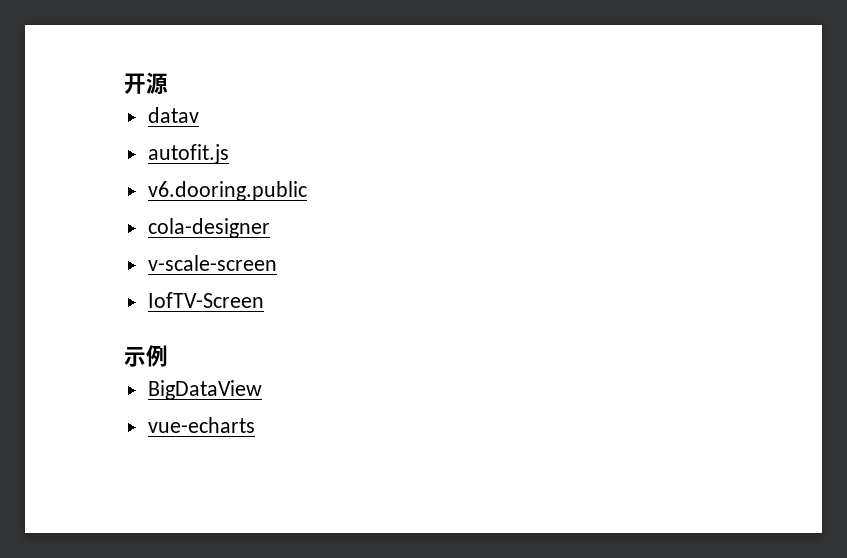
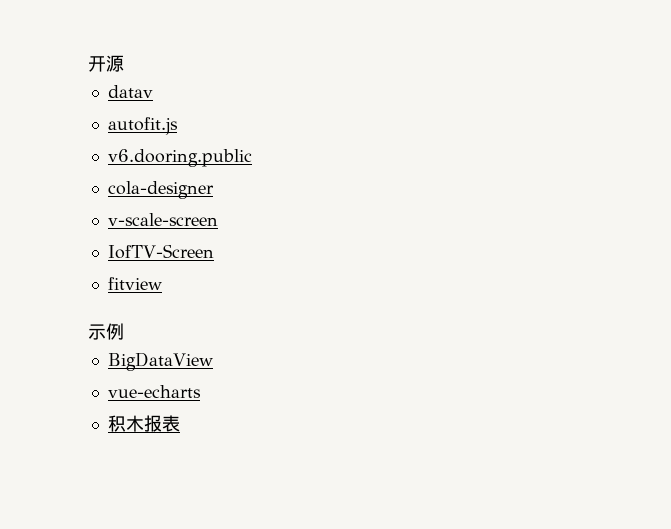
+ fitview
+ 积木报表

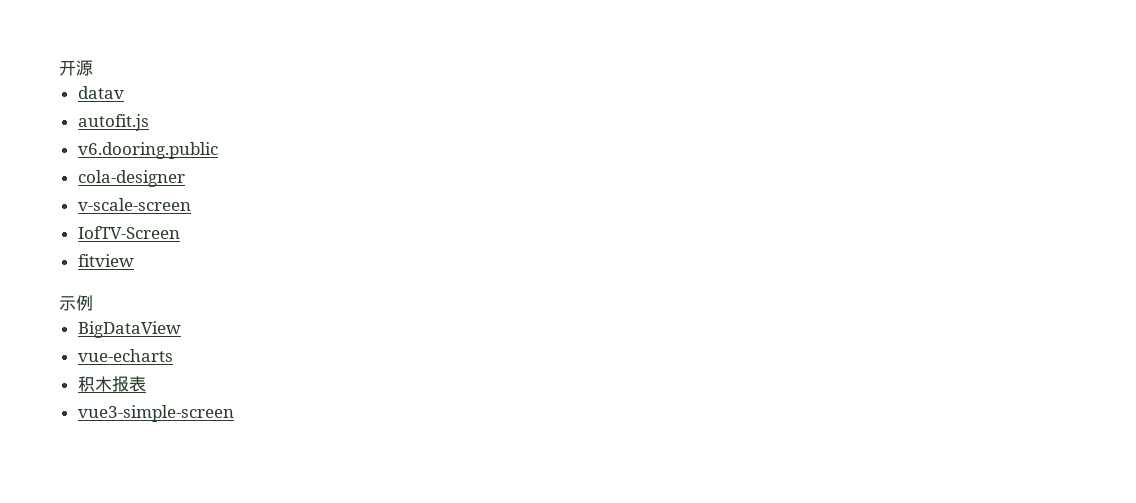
+ vue3-simple-screen

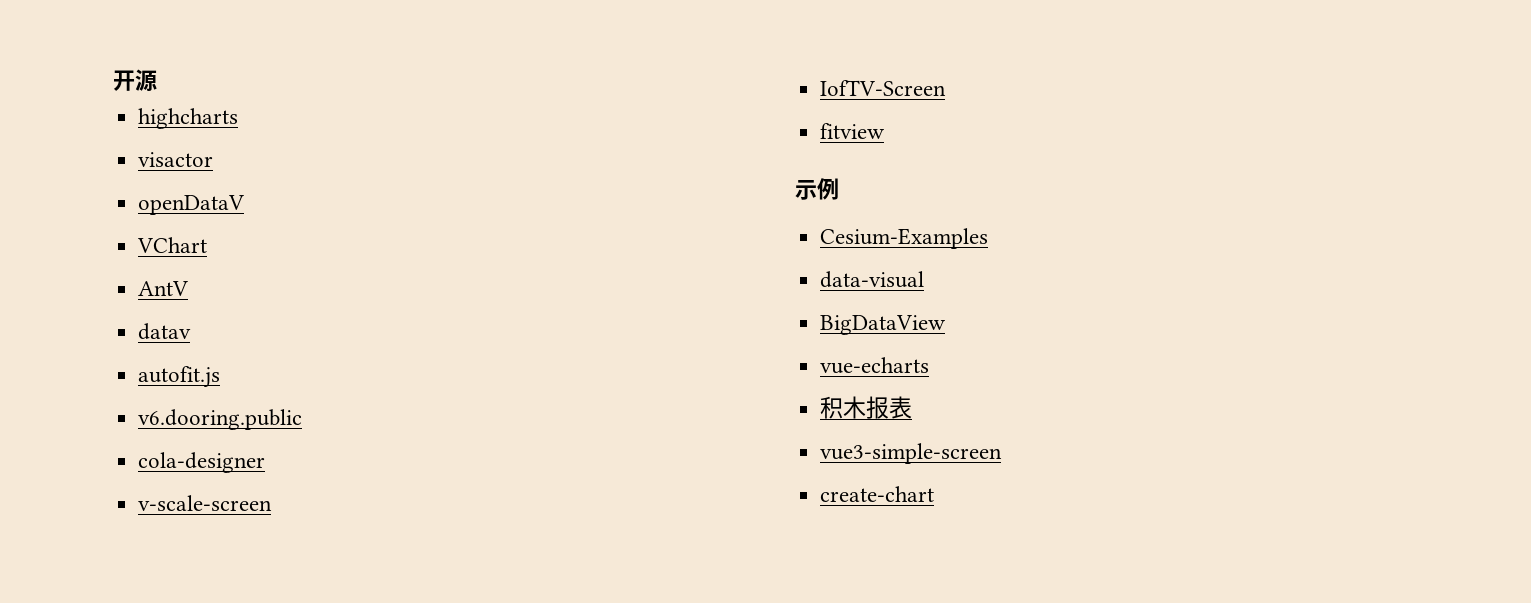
+ highcharts
+ visactor
+ openDataV
+ VChart
+ AntV
+ Cesium-Examples
+ data-visual
+ create-chart

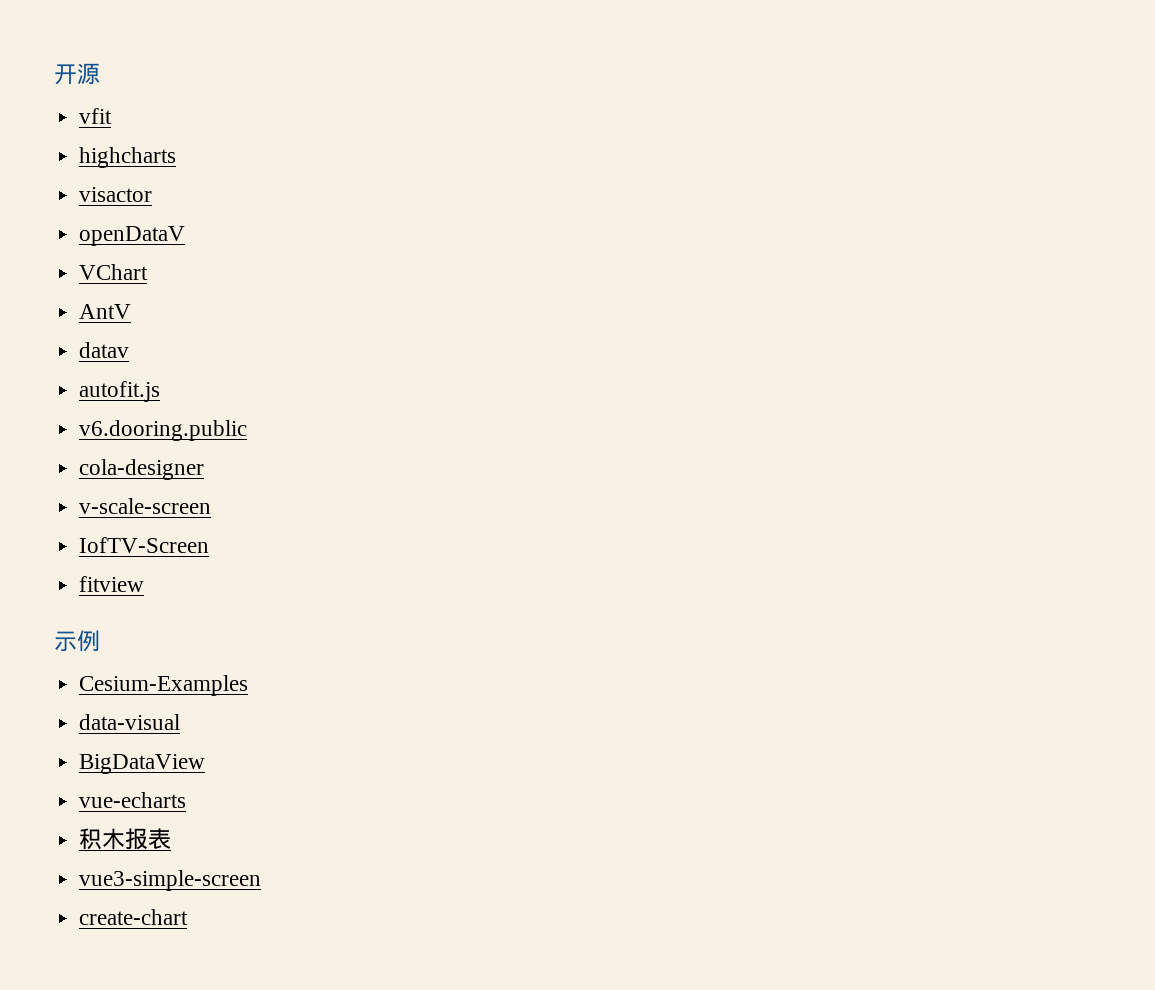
+ vfit

